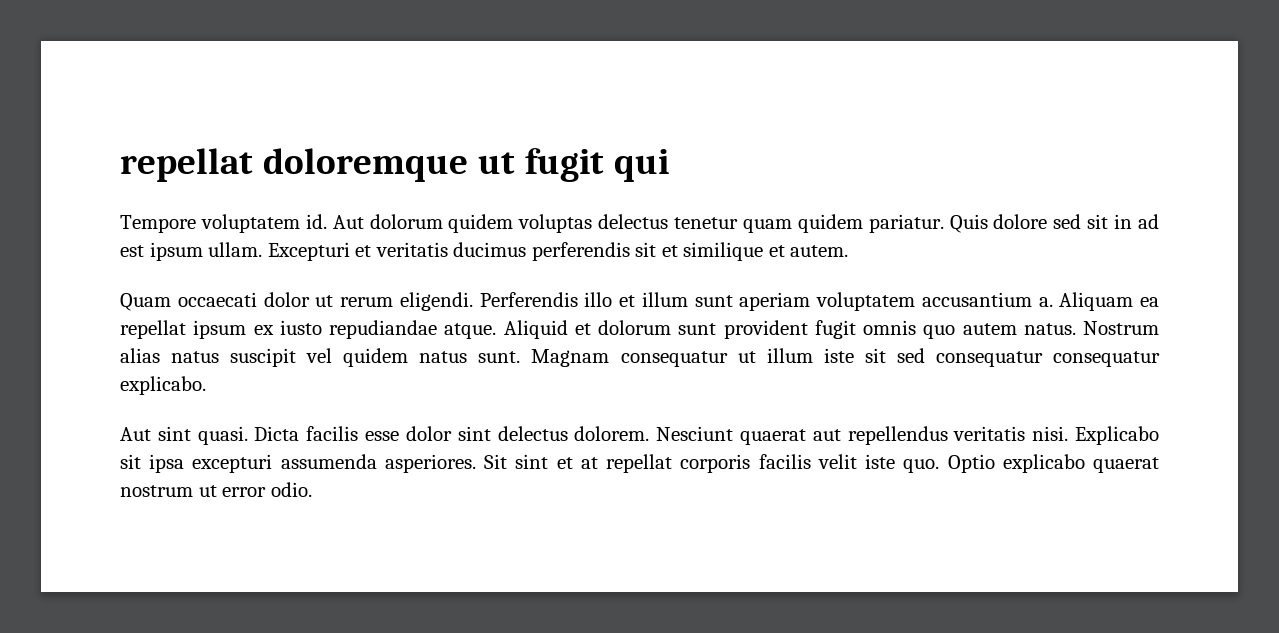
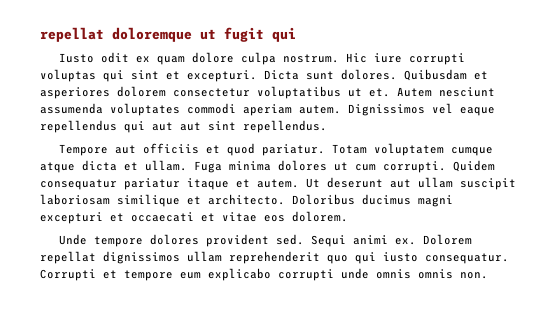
- Tempore voluptatem id. Aut dolorum quidem voluptas delectus tenetur quam quidem pariatur. Quis dolore sed sit in ad est ipsum ullam. Excepturi et veritatis ducimus perferendis sit et similique et autem.
- Quam occaecati dolor ut rerum eligendi. Perferendis illo et illum sunt aperiam voluptatem accusantium a. Aliquam ea repellat ipsum ex iusto repudiandae atque. Aliquid et dolorum sunt provident fugit omnis quo autem natus. Nostrum alias natus suscipit vel quidem natus sunt. Magnam consequatur ut illum iste sit sed consequatur consequatur explicabo.
- Aut sint quasi. Dicta facilis esse dolor sint delectus dolorem. Nesciunt quaerat aut repellendus veritatis nisi. Explicabo sit ipsa excepturi assumenda asperiores. Sit sint et at repellat corporis facilis velit iste quo. Optio explicabo quaerat nostrum ut error odio.
+ Iusto odit ex quam dolore culpa nostrum. Hic iure corrupti voluptas qui sint et excepturi. Dicta sunt dolores. Quibusdam et asperiores dolorem consectetur voluptatibus ut et. Autem nesciunt assumenda voluptates commodi aperiam autem. Dignissimos vel eaque repellendus qui aut aut sint repellendus.
+ Tempore aut officiis et quod pariatur. Totam voluptatem cumque atque dicta et ullam. Fuga minima dolores ut cum corrupti. Quidem consequatur pariatur itaque et autem. Ut deserunt aut ullam suscipit laboriosam similique et architecto. Doloribus ducimus magni excepturi et occaecati et vitae eos dolorem.
+ Unde tempore dolores provident sed. Sequi animi ex. Dolorem repellat dignissimos ullam reprehenderit quo qui iusto consequatur. Corrupti et tempore eum explicabo corrupti unde omnis omnis non.

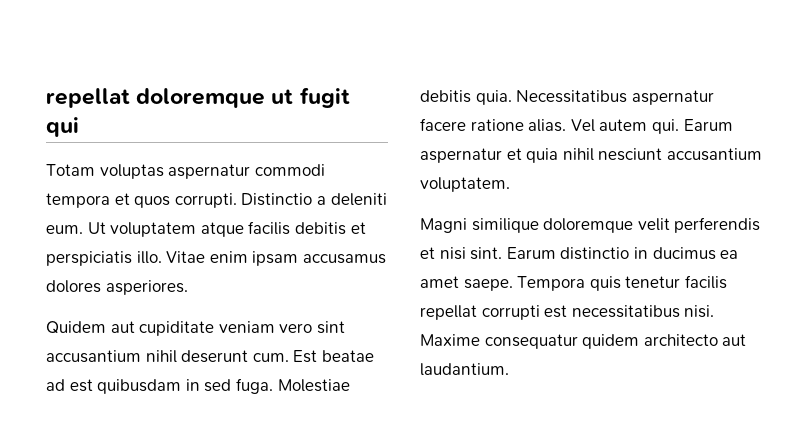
- Iusto odit ex quam dolore culpa nostrum. Hic iure corrupti voluptas qui sint et excepturi. Dicta sunt dolores. Quibusdam et asperiores dolorem consectetur voluptatibus ut et. Autem nesciunt assumenda voluptates commodi aperiam autem. Dignissimos vel eaque repellendus qui aut aut sint repellendus.
- Tempore aut officiis et quod pariatur. Totam voluptatem cumque atque dicta et ullam. Fuga minima dolores ut cum corrupti. Quidem consequatur pariatur itaque et autem. Ut deserunt aut ullam suscipit laboriosam similique et architecto. Doloribus ducimus magni excepturi et occaecati et vitae eos dolorem.
- Unde tempore dolores provident sed. Sequi animi ex. Dolorem repellat dignissimos ullam reprehenderit quo qui iusto consequatur. Corrupti et tempore eum explicabo corrupti unde omnis omnis non.
+ Totam voluptas aspernatur commodi tempora et quos corrupti. Distinctio a deleniti eum. Ut voluptatem atque facilis debitis et perspiciatis illo. Vitae enim ipsam accusamus dolores asperiores.
+ Quidem aut cupiditate veniam vero sint accusantium nihil deserunt cum. Est beatae ad est quibusdam in sed fuga. Molestiae debitis quia. Necessitatibus aspernatur facere ratione alias. Vel autem qui. Earum aspernatur et quia nihil nesciunt accusantium voluptatem.
+ Magni similique doloremque velit perferendis et nisi sint. Earum distinctio in ducimus ea amet saepe. Tempora quis tenetur facilis repellat corrupti est necessitatibus nisi. Maxime consequatur quidem architecto aut laudantium.

